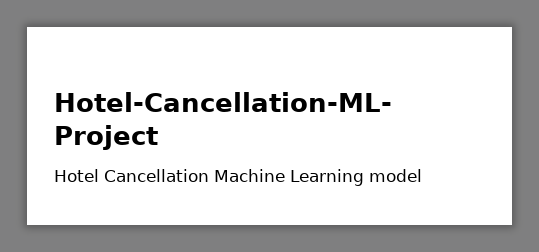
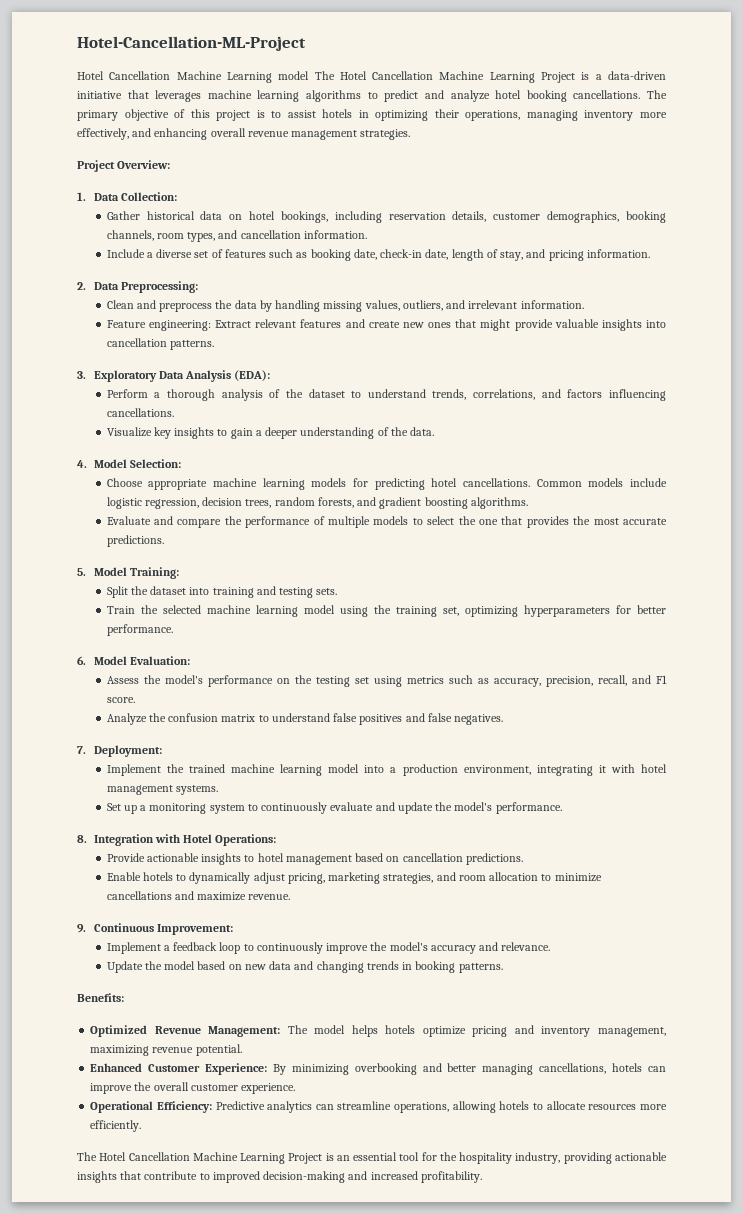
- Hotel Cancellation Machine Learning model
+ Hotel Cancellation Machine Learning model The Hotel Cancellation Machine Learning Project is a data-driven initiative that leverages machine learning algorithms to predict and analyze hotel booking cancellations. The primary objective of this project is to assist hotels in optimizing their operations, managing inventory more effectively, and enhancing overall revenue management strategies.
+ Project Overview:
+ 1. Data Collection:
+ Gather historical data on hotel bookings, including reservation details, customer demographics, booking channels, room types, and cancellation information.
+ Include a diverse set of features such as booking date, check-in date, length of stay, and pricing information.
+ 2. Data Preprocessing:
+ Clean and preprocess the data by handling missing values, outliers, and irrelevant information.
+ Feature engineering: Extract relevant features and create new ones that might provide valuable insights into cancellation patterns.
+ 3. Exploratory Data Analysis (EDA):
+ Perform a thorough analysis of the dataset to understand trends, correlations, and factors influencing cancellations.
+ Visualize key insights to gain a deeper understanding of the data.
+ 4. Model Selection:
+ Choose appropriate machine learning models for predicting hotel cancellations. Common models include logistic regression, decision trees, random forests, and gradient boosting algorithms.
+ Evaluate and compare the performance of multiple models to select the one that provides the most accurate predictions.
+ 5. Model Training:
+ Split the dataset into training and testing sets.
+ Train the selected machine learning model using the training set, optimizing hyperparameters for better performance.
+ 6. Model Evaluation:
+ Assess the model's performance on the testing set using metrics such as accuracy, precision, recall, and F1 score.
+ Analyze the confusion matrix to understand false positives and false negatives.
+ 7. Deployment:
+ Implement the trained machine learning model into a production environment, integrating it with hotel management systems.
+ Set up a monitoring system to continuously evaluate and update the model's performance.
+ 8. Integration with Hotel Operations:
+ Provide actionable insights to hotel management based on cancellation predictions.
+ Enable hotels to dynamically adjust pricing, marketing strategies, and room allocation to minimize cancellations and maximize revenue.
+ 9. Continuous Improvement:
+ Implement a feedback loop to continuously improve the model's accuracy and relevance.
+ Update the model based on new data and changing trends in booking patterns.
+ Benefits:
+ Optimized Revenue Management: The model helps hotels optimize pricing and inventory management, maximizing revenue potential.
+ Enhanced Customer Experience: By minimizing overbooking and better managing cancellations, hotels can improve the overall customer experience.
+ Operational Efficiency: Predictive analytics can streamline operations, allowing hotels to allocate resources more efficiently.
+ The Hotel Cancellation Machine Learning Project is an essential tool for the hospitality industry, providing actionable insights that contribute to improved decision-making and increased profitability.

